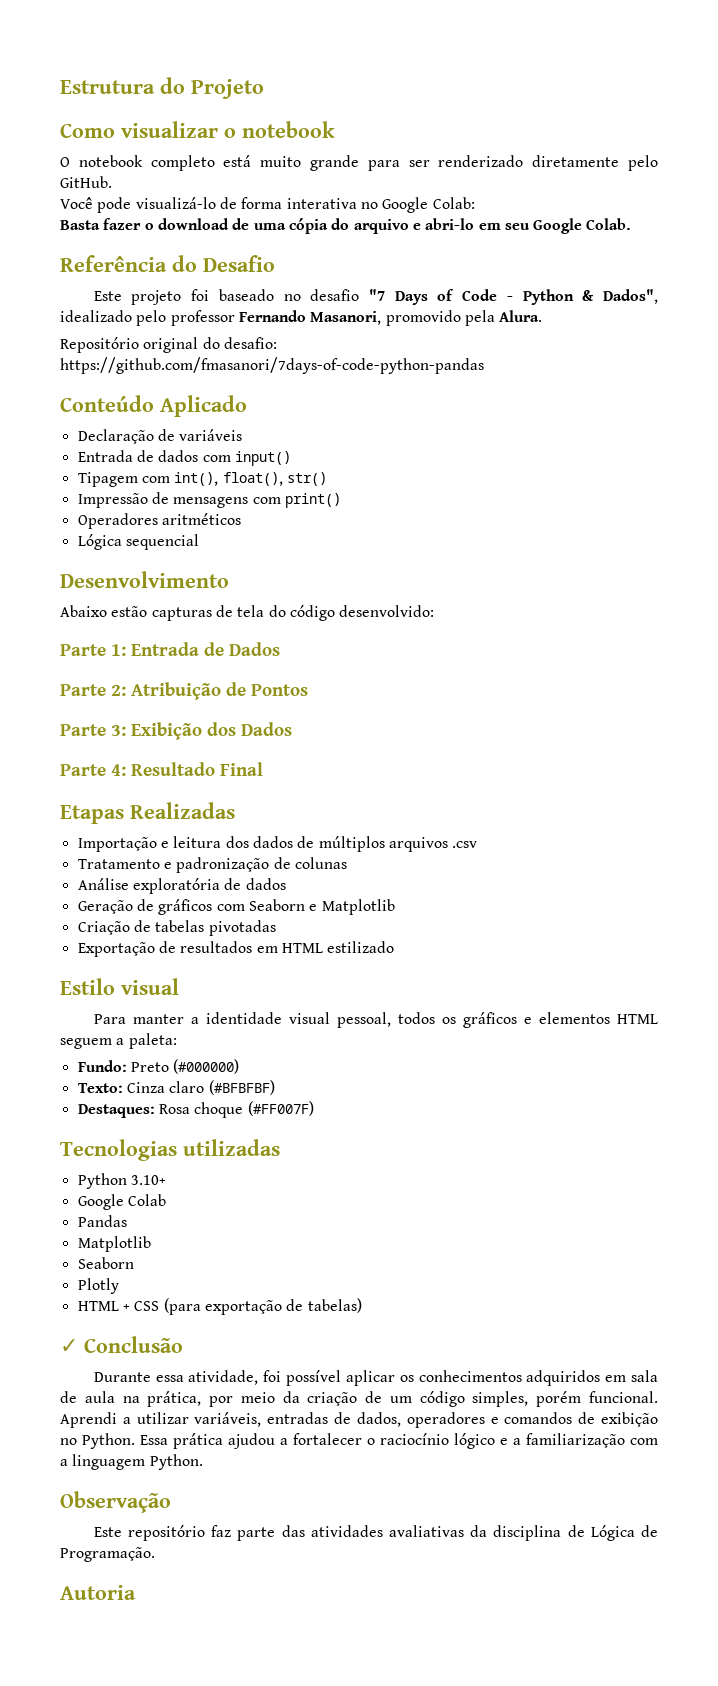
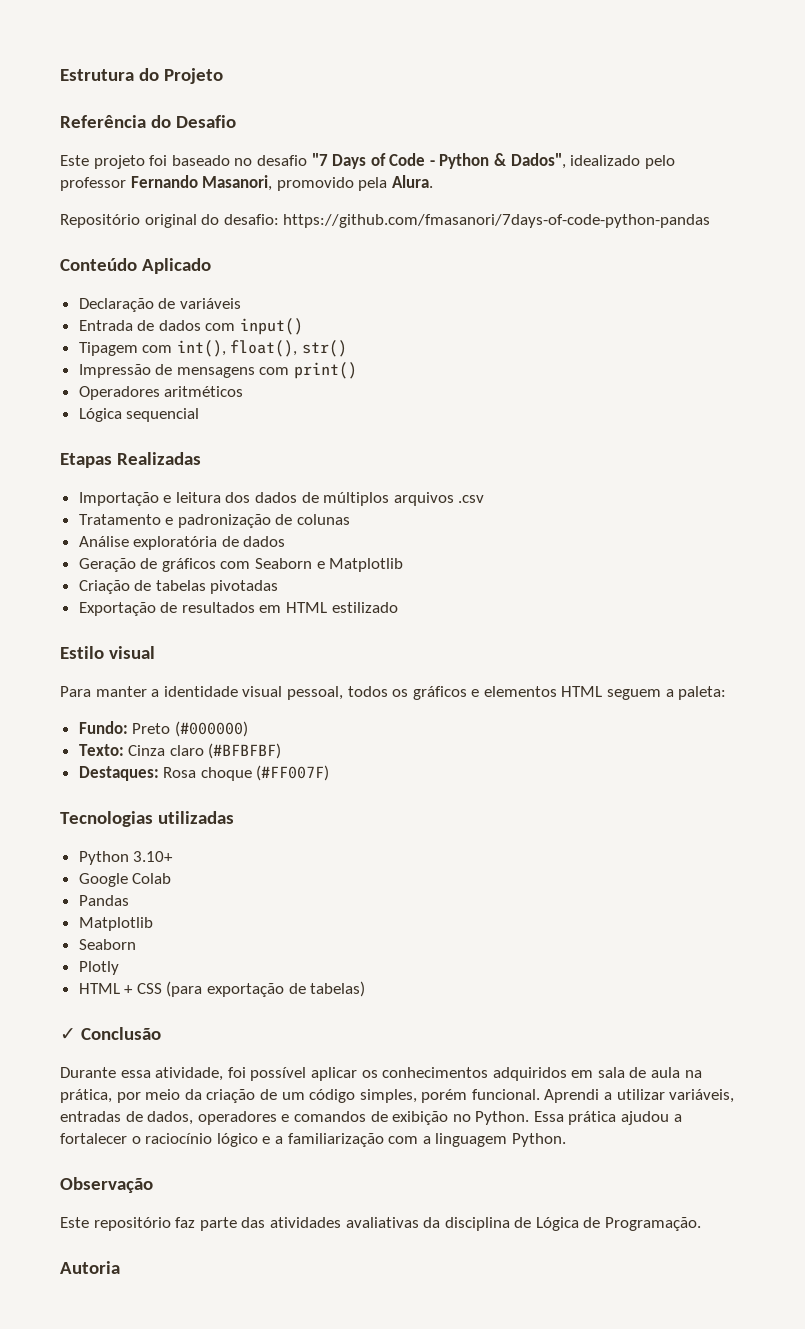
- Como visualizar o notebook
- O notebook completo está muito grande para ser renderizado diretamente pelo GitHub.
- Você pode visualizá-lo de forma interativa no Google Colab:
- Basta fazer o download de uma cópia do arquivo e abri-lo em seu Google Colab.
- Desenvolvimento
- Abaixo estão capturas de tela do código desenvolvido:
- Parte 1: Entrada de Dados
- Parte 2: Atribuição de Pontos
- Parte 3: Exibição dos Dados
- Parte 4: Resultado Final

